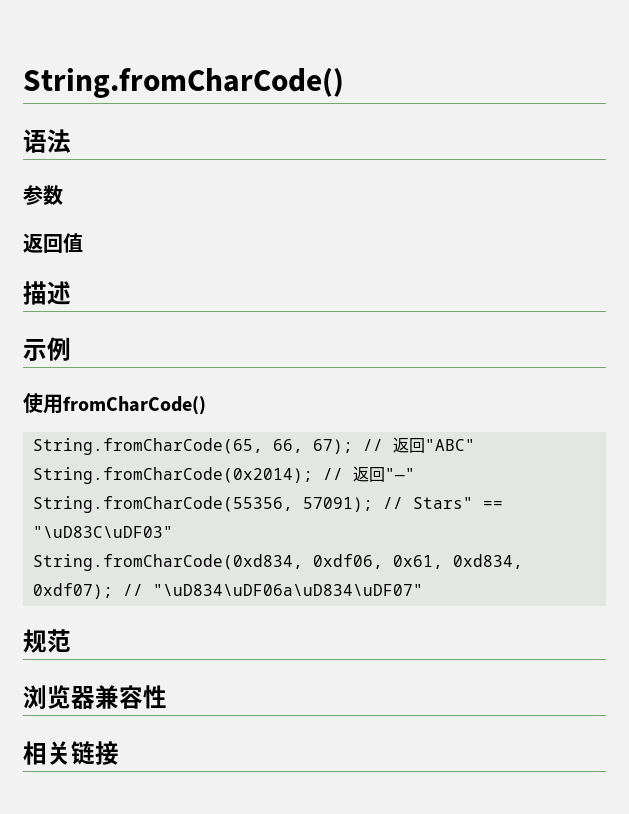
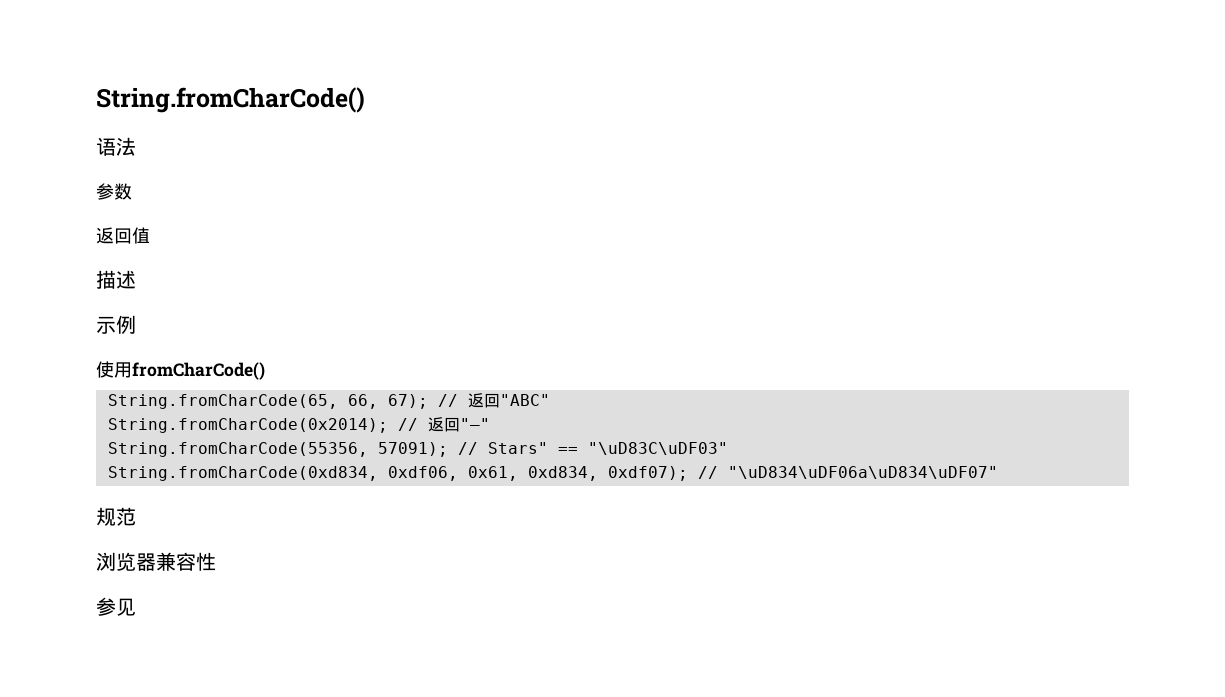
- 相关链接
+ 参见

